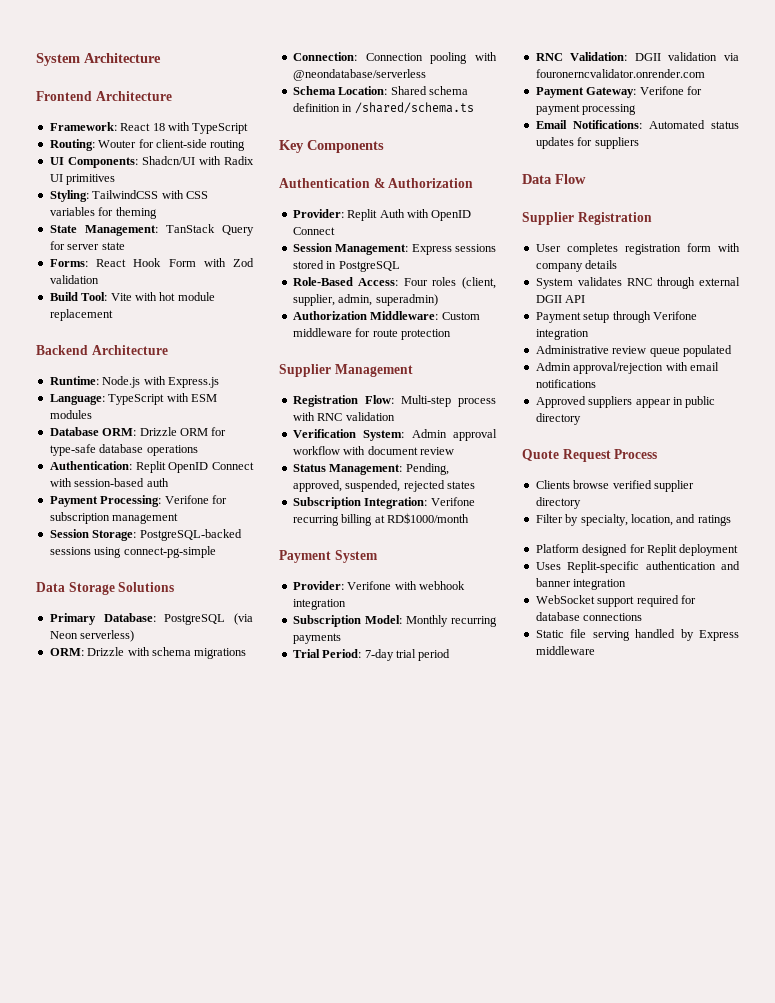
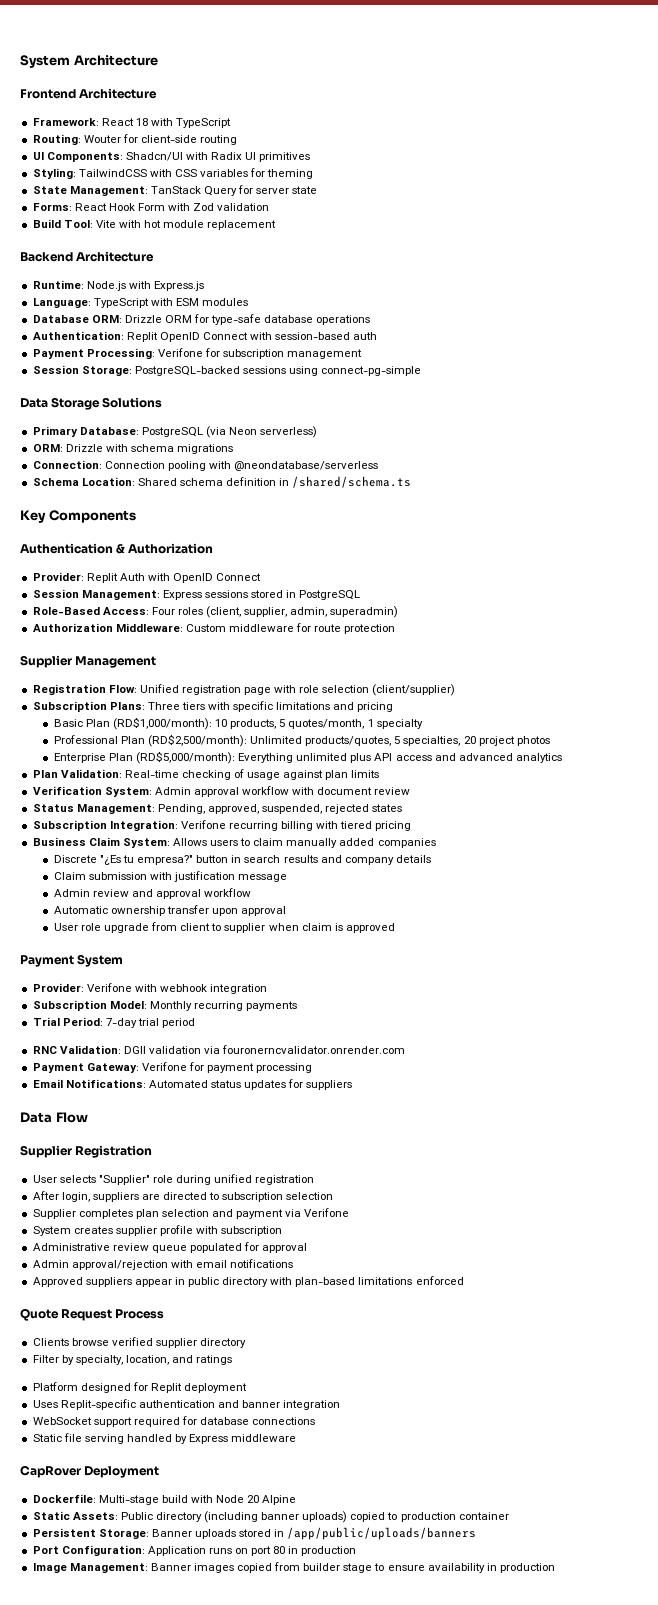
- Registration Flow: Multi-step process with RNC validation
+ Registration Flow: Unified registration page with role selection (client/supplier)
+ Subscription Plans: Three tiers with specific limitations and pricing
+ Basic Plan (RD$1,000/month): 10 products, 5 quotes/month, 1 specialty
+ Professional Plan (RD$2,500/month): Unlimited products/quotes, 5 specialties, 20 project photos
+ Enterprise Plan (RD$5,000/month): Everything unlimited plus API access and advanced analytics
+ Plan Validation: Real-time checking of usage against plan limits
- Subscription Integration: Verifone recurring billing at RD$1000/month
+ Subscription Integration: Verifone recurring billing with tiered pricing
+ Business Claim System: Allows users to claim manually added companies
+ Discrete "¿Es tu empresa?" button in search results and company details
+ Claim submission with justification message
+ Admin review and approval workflow
+ Automatic ownership transfer upon approval
+ User role upgrade from client to supplier when claim is approved
- User completes registration form with company details
- System validates RNC through external DGII API
- Payment setup through Verifone integration
+ User selects "Supplier" role during unified registration
+ After login, suppliers are directed to subscription selection
+ Supplier completes plan selection and payment via Verifone
+ System creates supplier profile with subscription
- Administrative review queue populated
+ Administrative review queue populated for approval
- Approved suppliers appear in public directory
+ Approved suppliers appear in public directory with plan-based limitations enforced
+ CapRover Deployment
+ Dockerfile: Multi-stage build with Node 20 Alpine
+ Static Assets: Public directory (including banner uploads) copied to production container
+ Persistent Storage: Banner uploads stored in /app/public/uploads/banners
+ Port Configuration: Application runs on port 80 in production
+ Image Management: Banner images copied from builder stage to ensure availability in production

